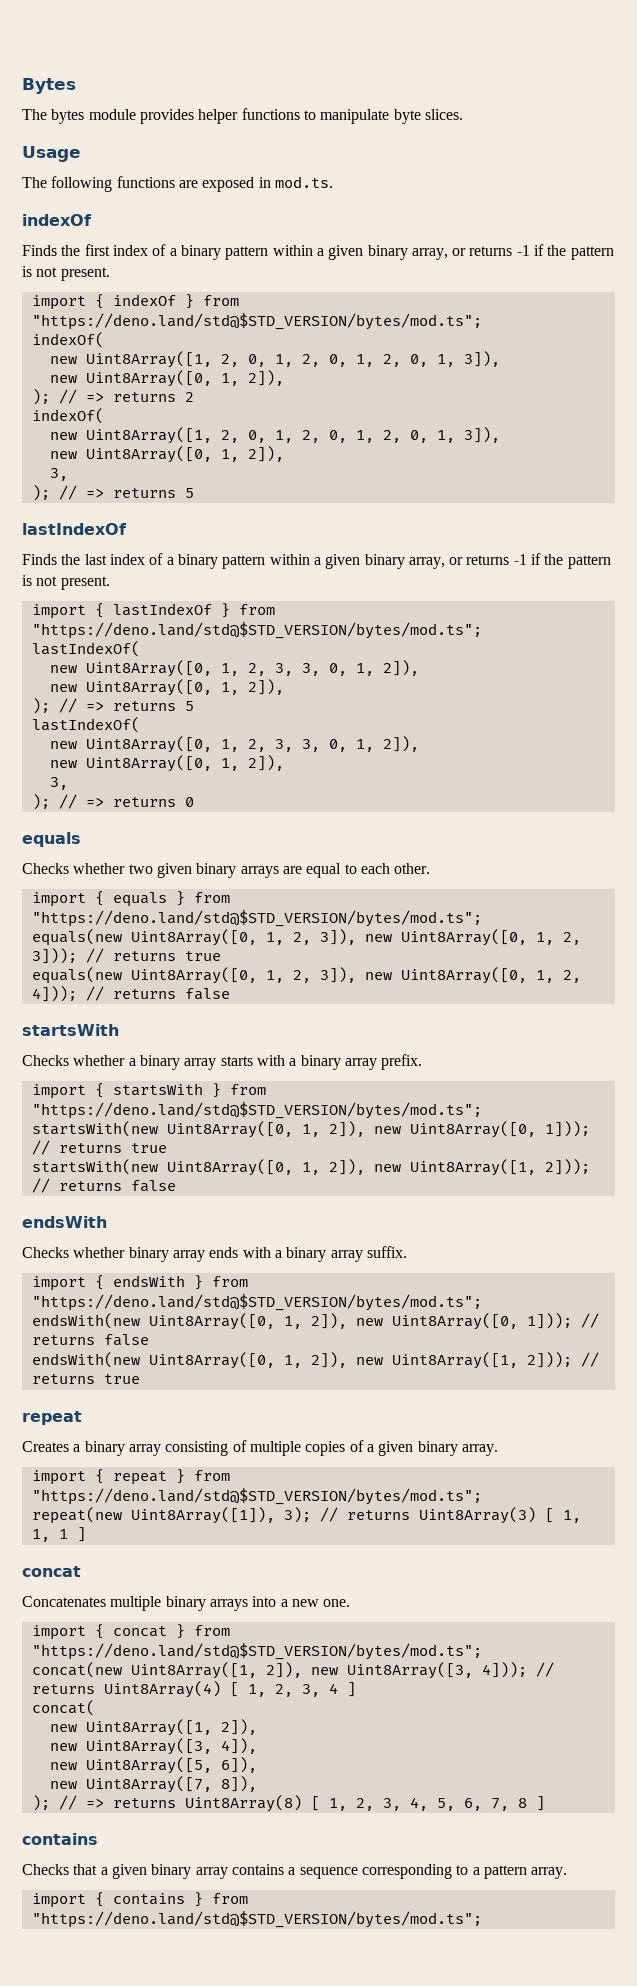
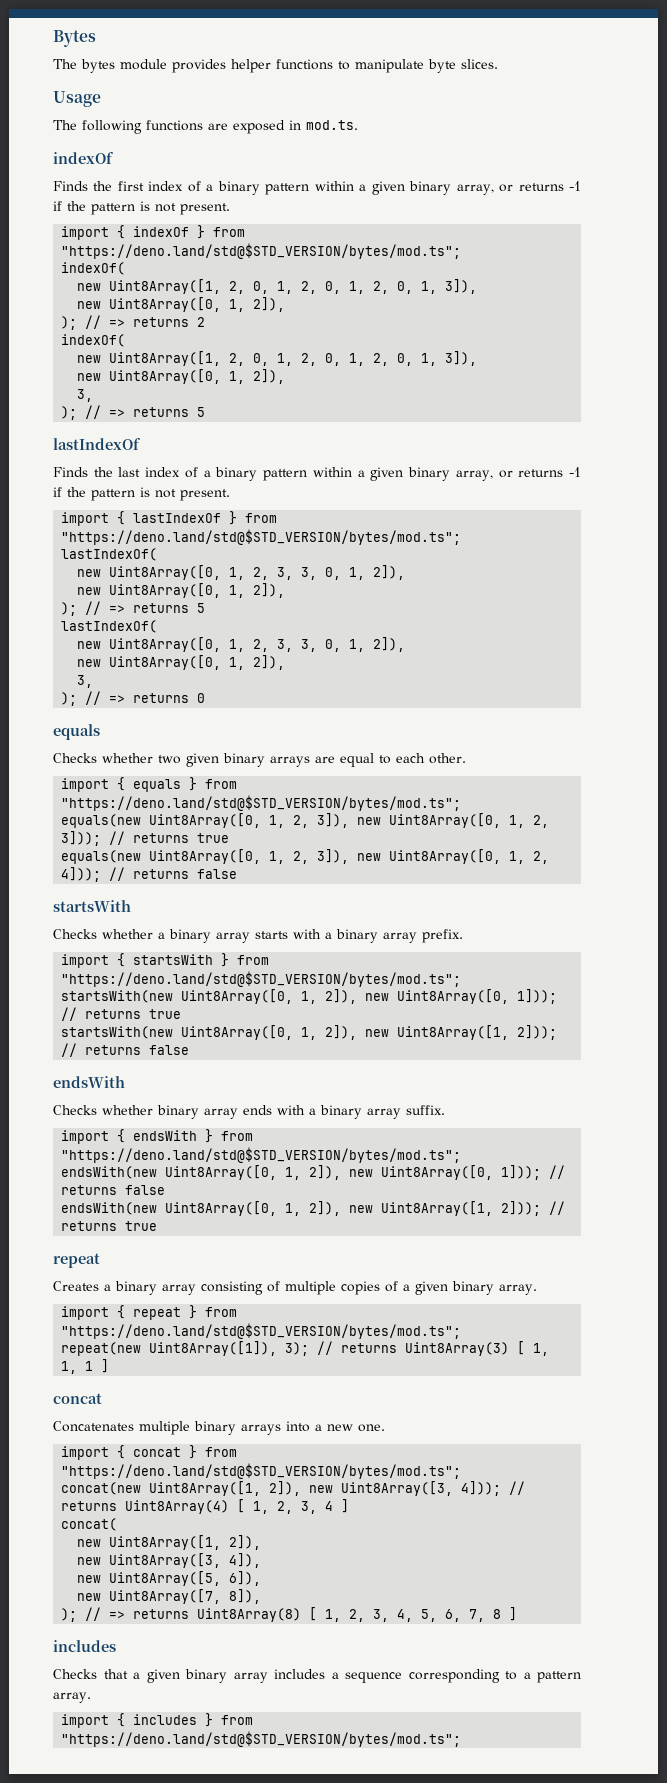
  ); // => returns Uint8Array(8) [ 1, 2, 3, 4, 5, 6, 7, 8 ]
- contains
+ includes
- Checks that a given binary array contains a sequence corresponding to a pattern array.
+ Checks that a given binary array includes a sequence corresponding to a pattern array.
- import { contains } from "https://deno.land/std@$STD_VERSION/bytes/mod.ts";
+ import { includes } from "https://deno.land/std@$STD_VERSION/bytes/mod.ts";

